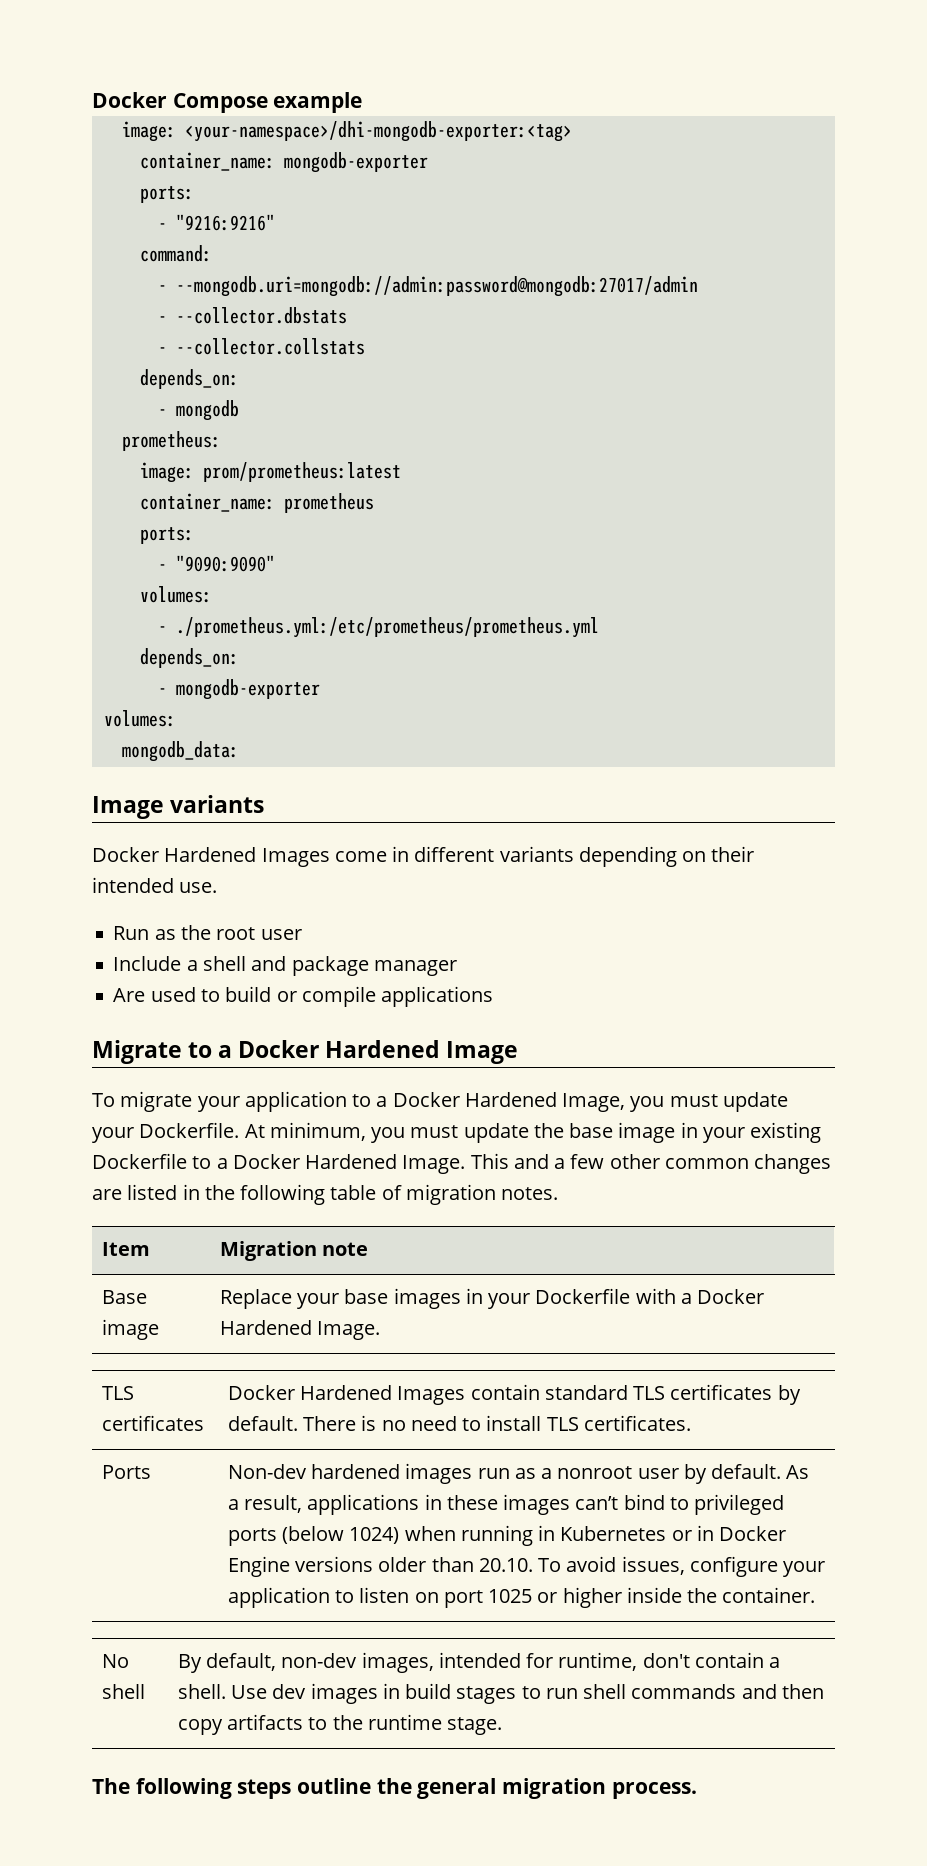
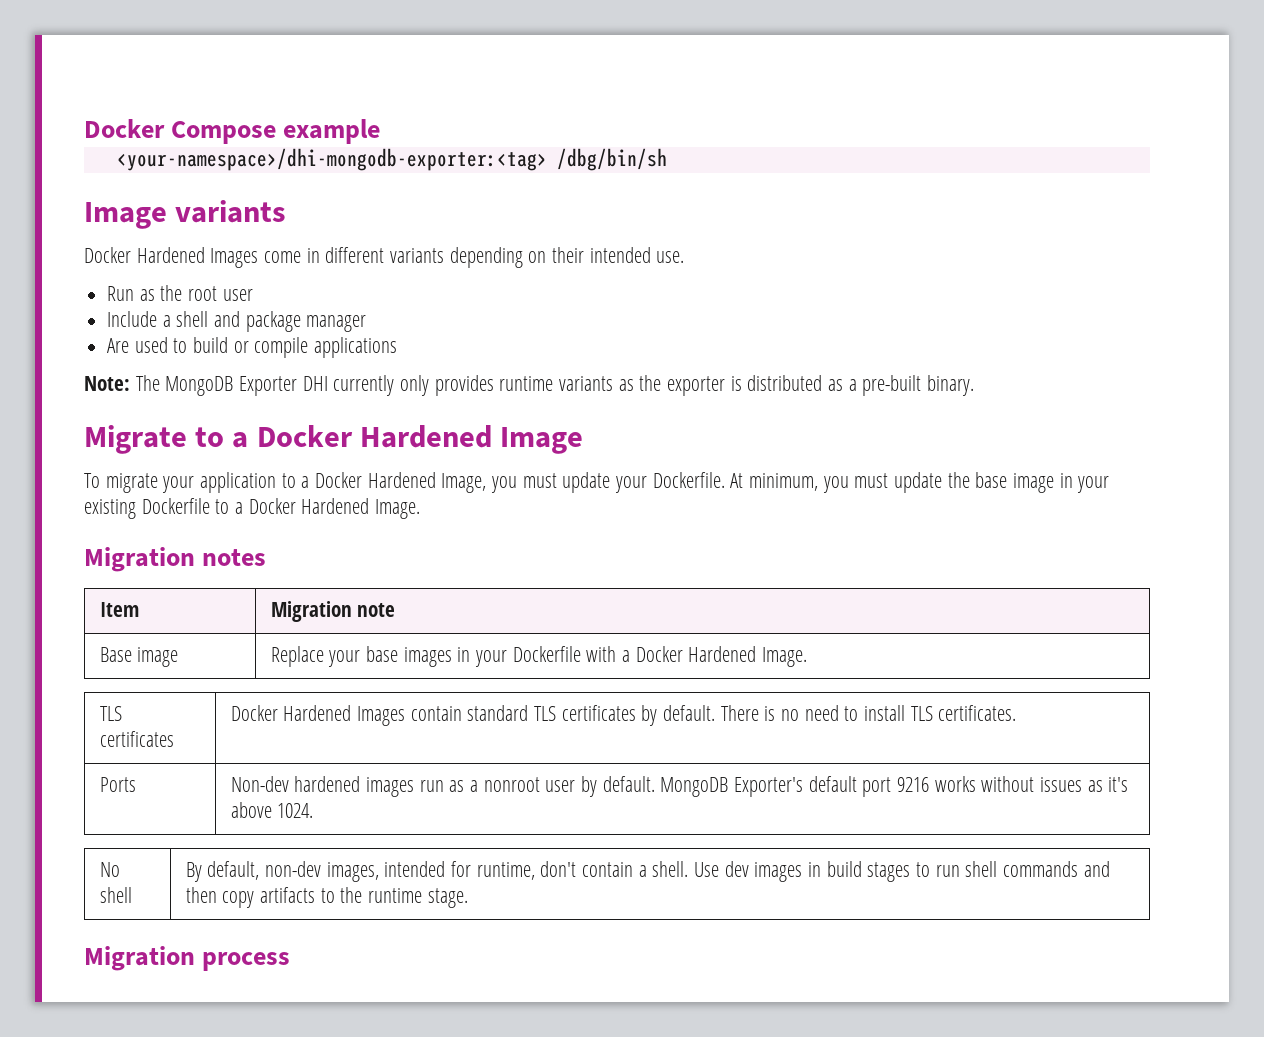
- image: <your-namespace>/dhi-mongodb-exporter:<tag>
- container_name: mongodb-exporter
- ports:
- - "9216:9216"
- command:
- - --mongodb.uri=mongodb://admin:password@mongodb:27017/admin
- - --collector.dbstats
- - --collector.collstats
- depends_on:
- - mongodb
- prometheus:
- image: prom/prometheus:latest
- container_name: prometheus
- ports:
- - "9090:9090"
- volumes:
- - ./prometheus.yml:/etc/prometheus/prometheus.yml
- depends_on:
- - mongodb-exporter
- volumes:
- mongodb_data:
+ <your-namespace>/dhi-mongodb-exporter:<tag> /dbg/bin/sh
+ Note: The MongoDB Exporter DHI currently only provides runtime variants as the exporter is distributed as a pre-built binary.
- At minimum, you must update the base image in your existing Dockerfile to a Docker Hardened Image. This and a few other common changes are listed in the following table of migration notes.
+ At minimum, you must update the base image in your existing Dockerfile to a Docker Hardened Image.
+ Migration notes
- As a result, applications in these images can’t bind to privileged ports (below 1024) when running in Kubernetes or in Docker Engine versions older than 20.10. To avoid issues, configure your application to listen on port 1025 or higher inside the container.
+ MongoDB Exporter's default port 9216 works without issues as it's above 1024.
- The following steps outline the general migration process.
+ Migration process

